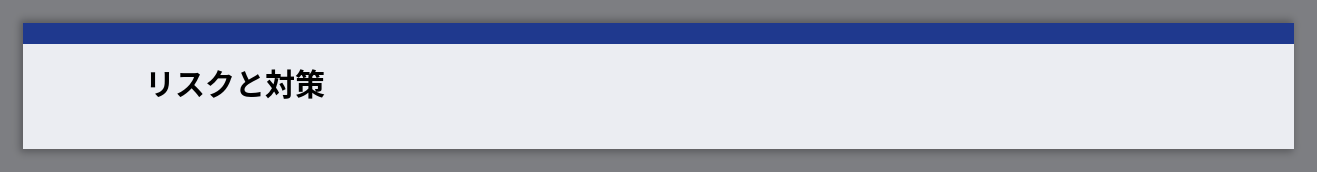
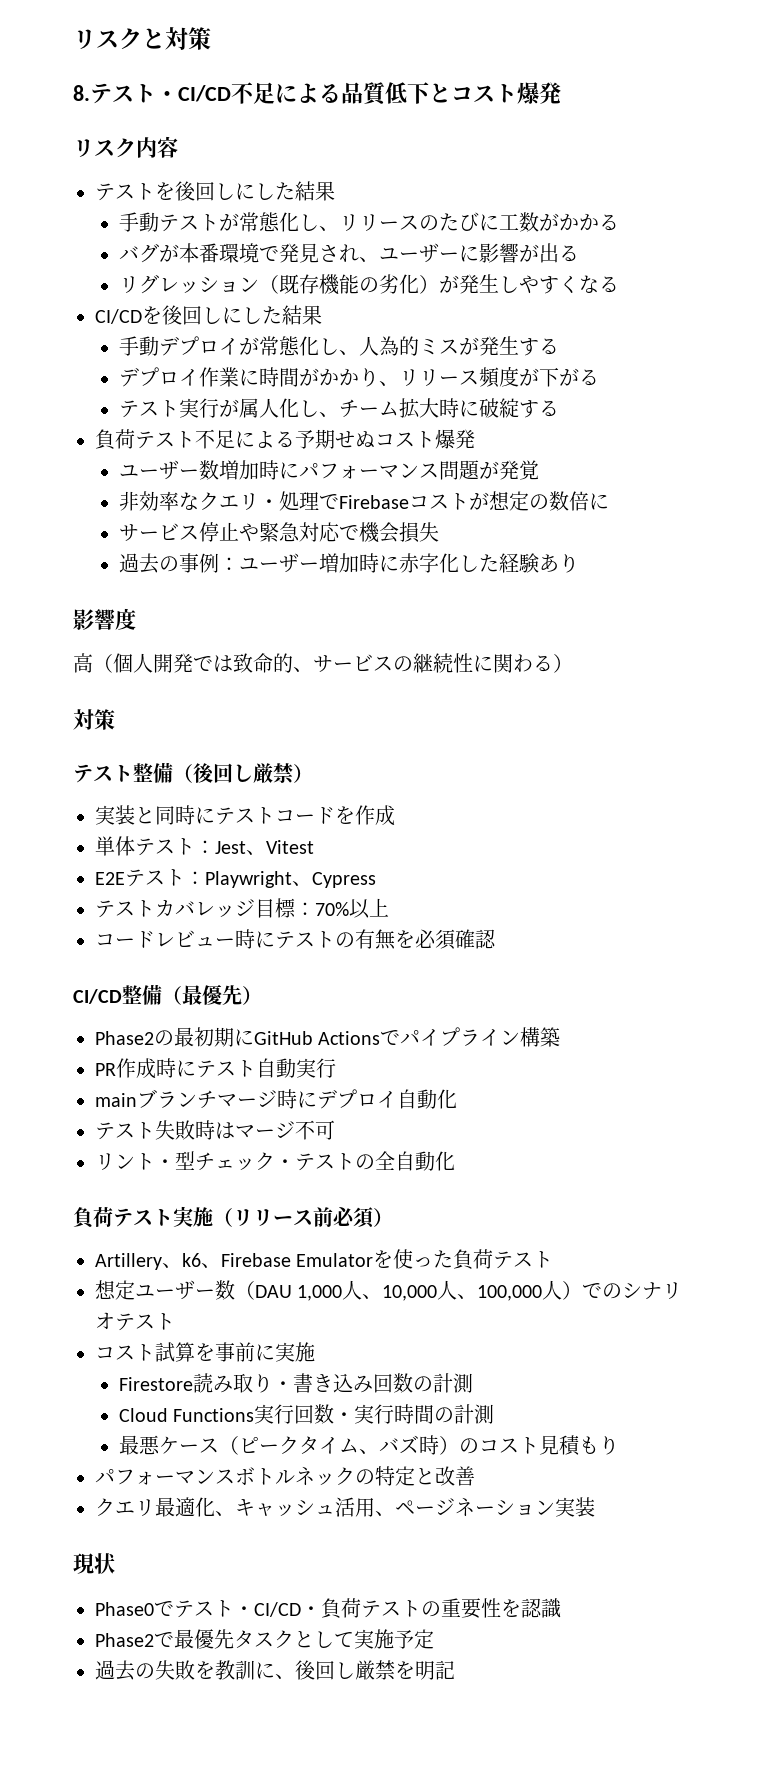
+ 8.テスト・CI/CD不足による品質低下とコスト爆発
+ リスク内容
+ テストを後回しにした結果
+ 手動テストが常態化し、リリースのたびに工数がかかる
+ バグが本番環境で発見され、ユーザーに影響が出る
+ リグレッション（既存機能の劣化）が発生しやすくなる
+ CI/CDを後回しにした結果
+ 手動デプロイが常態化し、人為的ミスが発生する
+ デプロイ作業に時間がかかり、リリース頻度が下がる
+ テスト実行が属人化し、チーム拡大時に破綻する
+ 負荷テスト不足による予期せぬコスト爆発
+ ユーザー数増加時にパフォーマンス問題が発覚
+ 非効率なクエリ・処理でFirebaseコストが想定の数倍に
+ サービス停止や緊急対応で機会損失
+ 過去の事例：ユーザー増加時に赤字化した経験あり
+ 影響度
+ 高（個人開発では致命的、サービスの継続性に関わる）
+ 対策
+ テスト整備（後回し厳禁）
+ 実装と同時にテストコードを作成
+ 単体テスト：Jest、Vitest
+ E2Eテスト：Playwright、Cypress
+ テストカバレッジ目標：70%以上
+ コードレビュー時にテストの有無を必須確認
+ CI/CD整備（最優先）
+ Phase2の最初期にGitHub Actionsでパイプライン構築
+ PR作成時にテスト自動実行
+ mainブランチマージ時にデプロイ自動化
+ テスト失敗時はマージ不可
+ リント・型チェック・テストの全自動化
+ 負荷テスト実施（リリース前必須）
+ Artillery、k6、Firebase Emulatorを使った負荷テスト
+ 想定ユーザー数（DAU 1,000人、10,000人、100,000人）でのシナリオテスト
+ コスト試算を事前に実施
+ Firestore読み取り・書き込み回数の計測
+ Cloud Functions実行回数・実行時間の計測
+ 最悪ケース（ピークタイム、バズ時）のコスト見積もり
+ パフォーマンスボトルネックの特定と改善
+ クエリ最適化、キャッシュ活用、ページネーション実装
+ 現状
+ Phase0でテスト・CI/CD・負荷テストの重要性を認識
+ Phase2で最優先タスクとして実施予定
+ 過去の失敗を教訓に、後回し厳禁を明記

